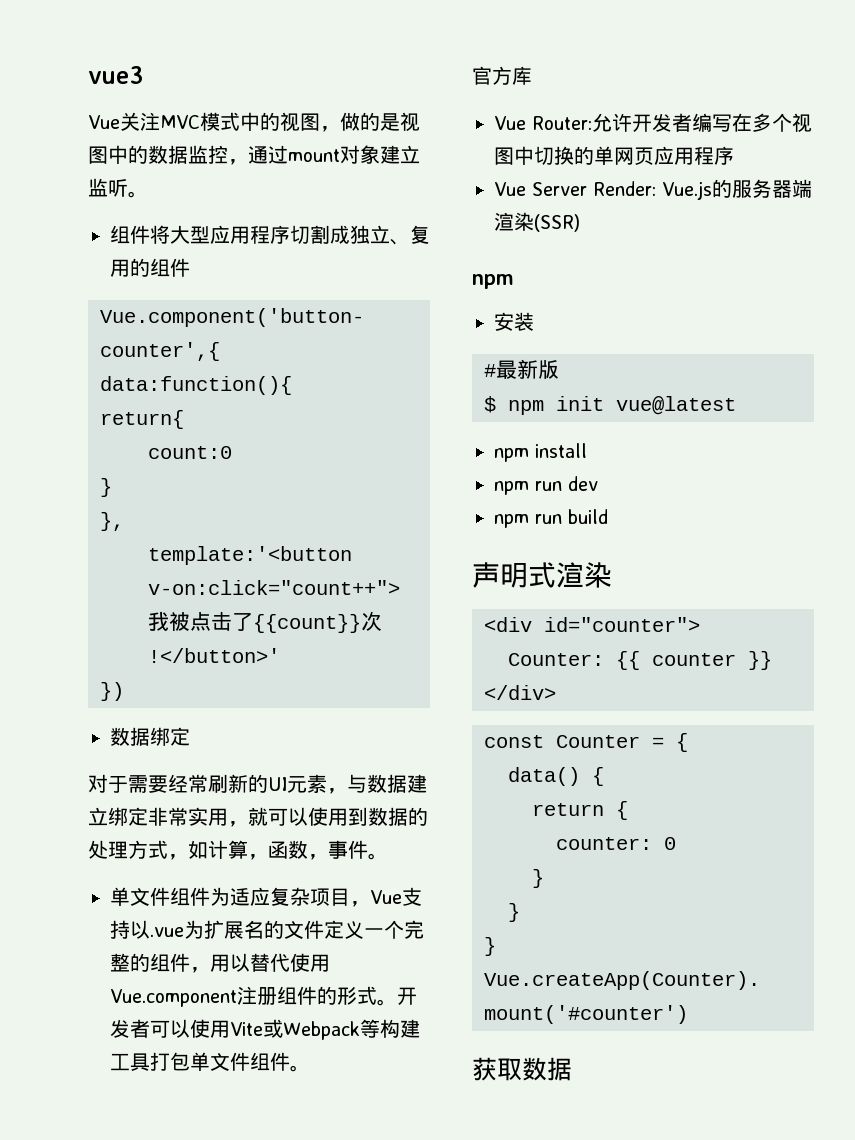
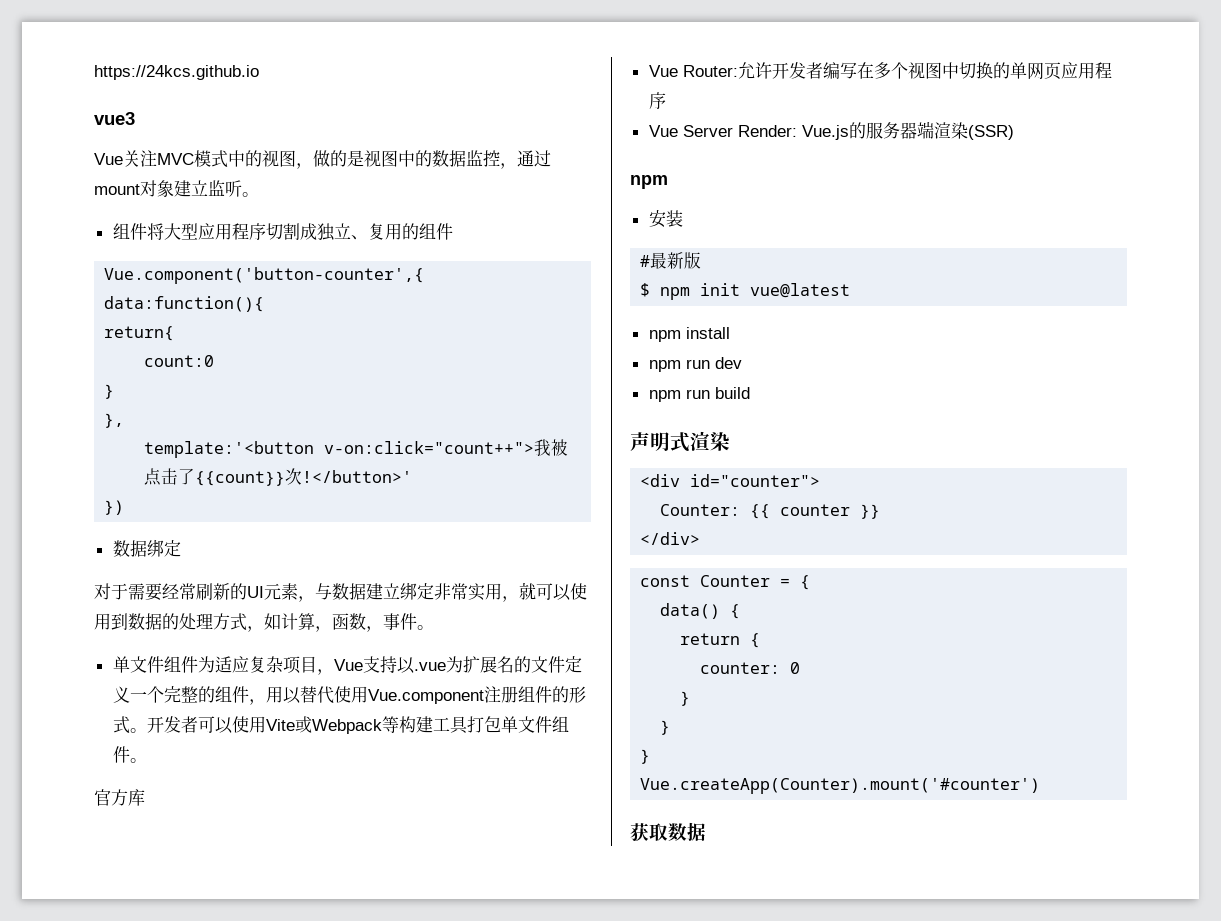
+ https://24kcs.github.io

